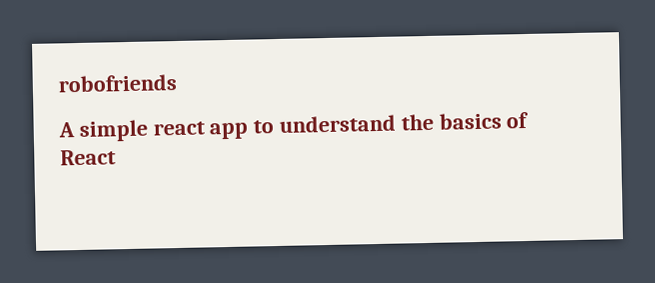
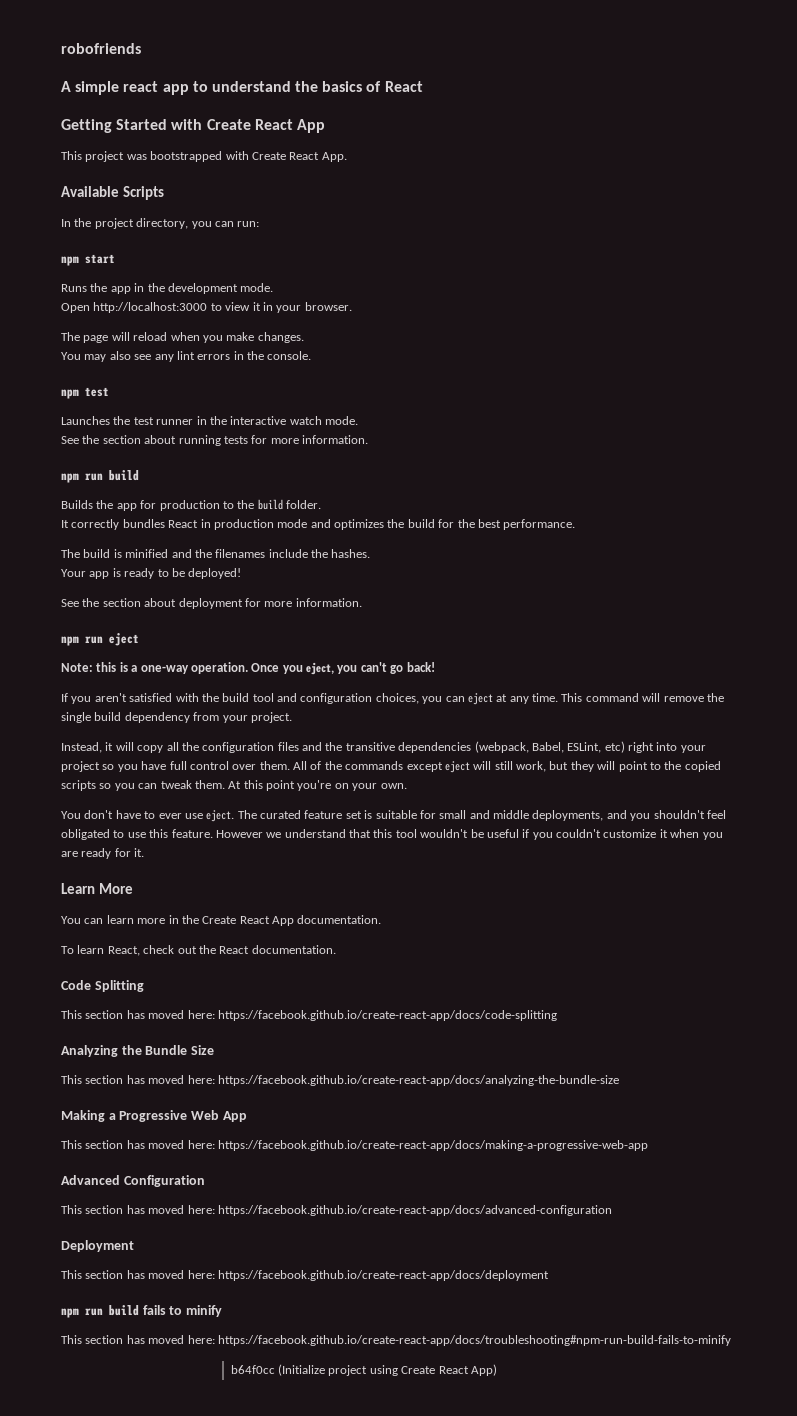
+ Getting Started with Create React App
+ This project was bootstrapped with Create React App.
+ Available Scripts
+ In the project directory, you can run:
+ npm start
+ Runs the app in the development mode.
+ Open http://localhost:3000 to view it in your browser.
+ The page will reload when you make changes.
+ You may also see any lint errors in the console.
+ npm test
+ Launches the test runner in the interactive watch mode.
+ See the section about running tests for more information.
+ npm run build
+ Builds the app for production to the build folder.
+ It correctly bundles React in production mode and optimizes the build for the best performance.
+ The build is minified and the filenames include the hashes.
+ Your app is ready to be deployed!
+ See the section about deployment for more information.
+ npm run eject
+ Note: this is a one-way operation. Once you eject, you can't go back!
+ If you aren't satisfied with the build tool and configuration choices, you can eject at any time. This command will remove the single build dependency from your project.
+ Instead, it will copy all the configuration files and the transitive dependencies (webpack, Babel, ESLint, etc) right into your project so you have full control over them. All of the commands except eject will still work, but they will point to the copied scripts so you can tweak them. At this point you're on your own.
+ You don't have to ever use eject. The curated feature set is suitable for small and middle deployments, and you shouldn't feel obligated to use this feature. However we understand that this tool wouldn't be useful if you couldn't customize it when you are ready for it.
+ Learn More
+ You can learn more in the Create React App documentation.
+ To learn React, check out the React documentation.
+ Code Splitting
+ This section has moved here: https://facebook.github.io/create-react-app/docs/code-splitting
+ Analyzing the Bundle Size
+ This section has moved here: https://facebook.github.io/create-react-app/docs/analyzing-the-bundle-size
+ Making a Progressive Web App
+ This section has moved here: https://facebook.github.io/create-react-app/docs/making-a-progressive-web-app
+ Advanced Configuration
+ This section has moved here: https://facebook.github.io/create-react-app/docs/advanced-configuration
+ Deployment
+ This section has moved here: https://facebook.github.io/create-react-app/docs/deployment
+ npm run build fails to minify
+ This section has moved here: https://facebook.github.io/create-react-app/docs/troubleshooting#npm-run-build-fails-to-minify
+ b64f0cc (Initialize project using Create React App)

